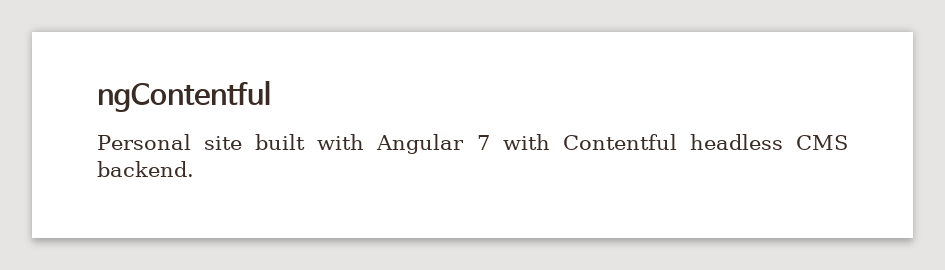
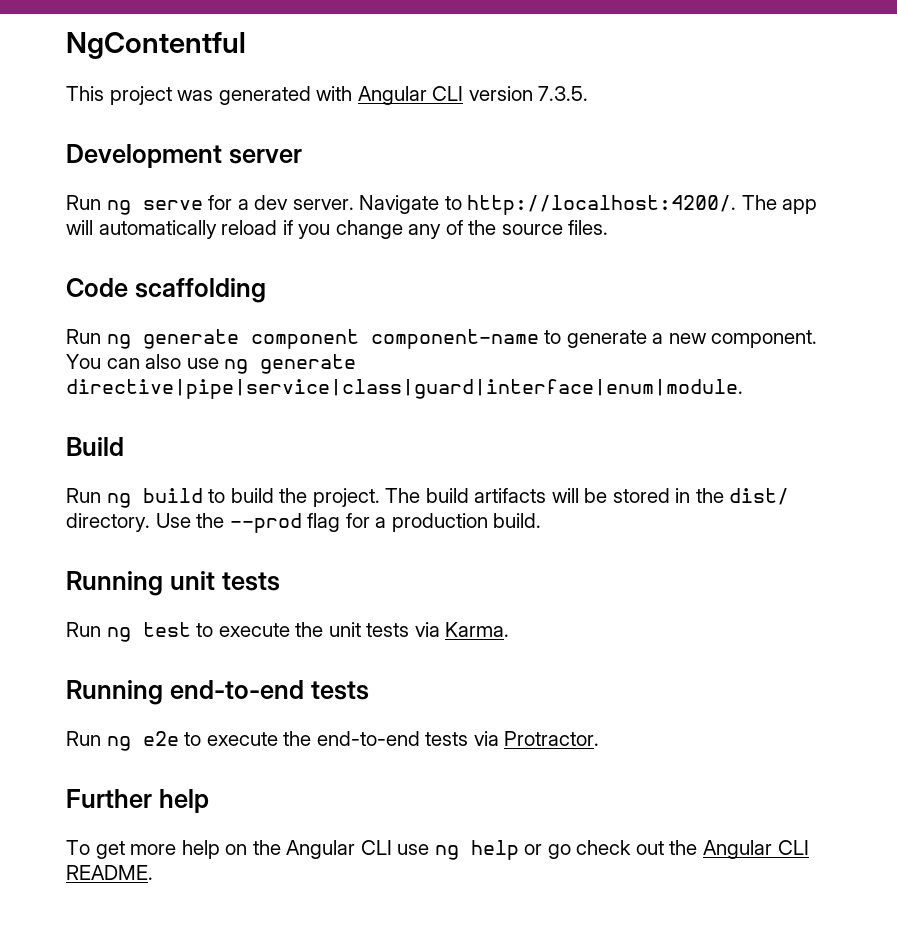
- ngContentful
- Personal site built with Angular 7 with Contentful headless CMS backend.
+ NgContentful
+ This project was generated with Angular CLI version 7.3.5.
+ Development server
+ Run ng serve for a dev server. Navigate to http://localhost:4200/. The app will automatically reload if you change any of the source files.
+ Code scaffolding
+ Run ng generate component component-name to generate a new component. You can also use ng generate directive|pipe|service|class|guard|interface|enum|module.
+ Build
+ Run ng build to build the project. The build artifacts will be stored in the dist/ directory. Use the --prod flag for a production build.
+ Running unit tests
+ Run ng test to execute the unit tests via Karma.
+ Running end-to-end tests
+ Run ng e2e to execute the end-to-end tests via Protractor.
+ Further help
+ To get more help on the Angular CLI use ng help or go check out the Angular CLI README.

